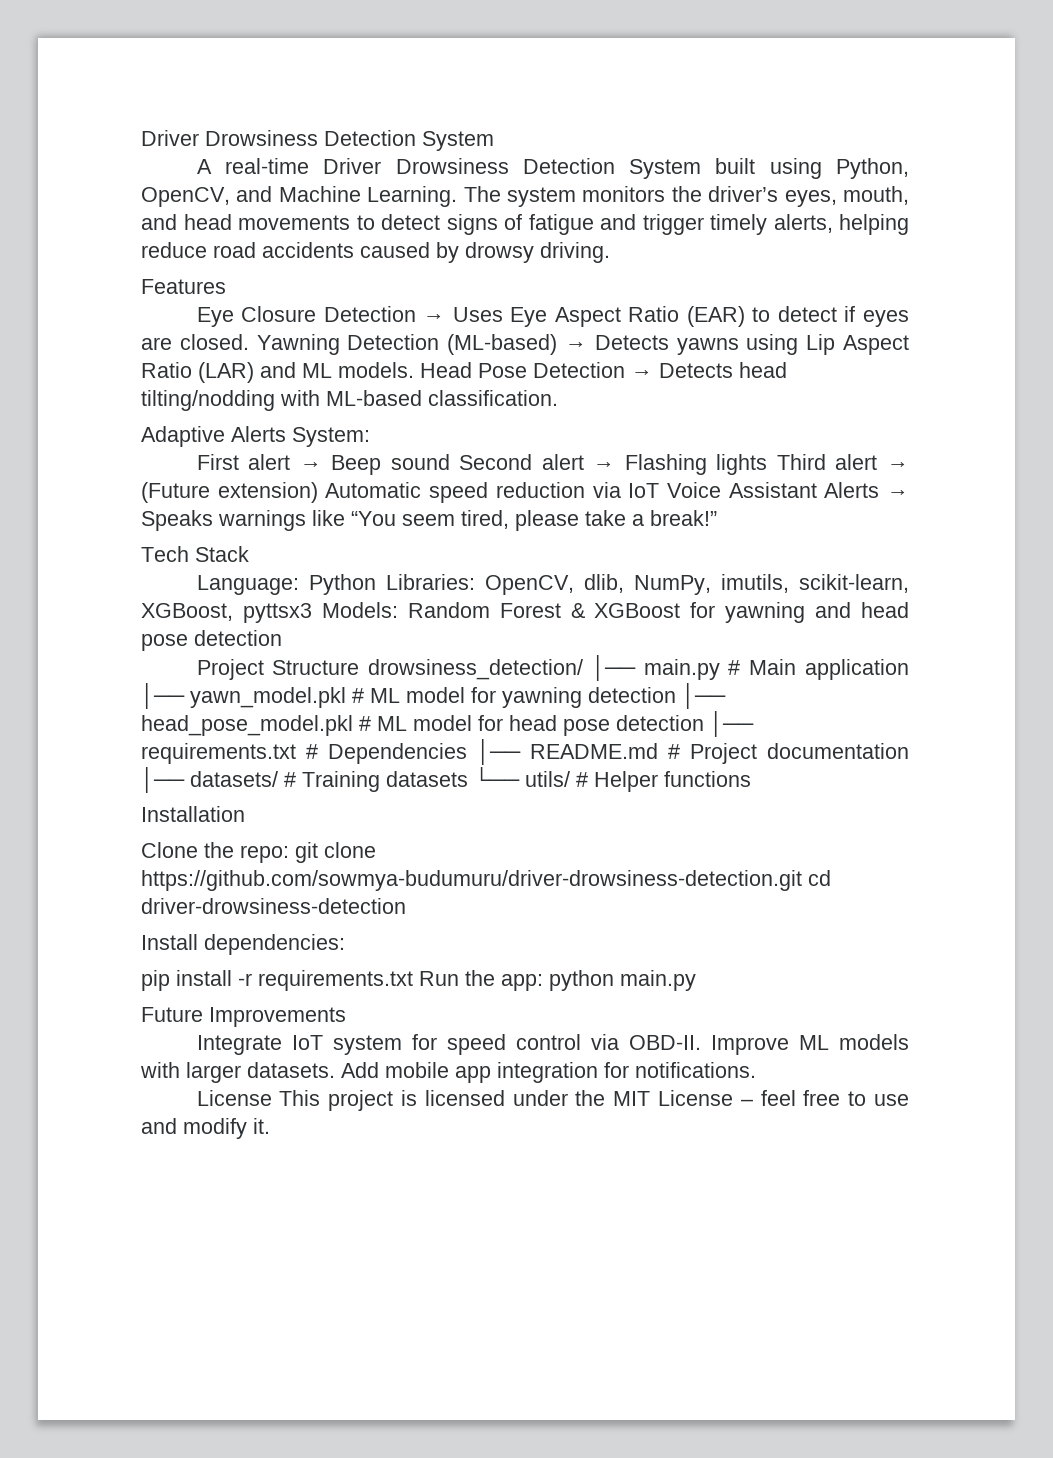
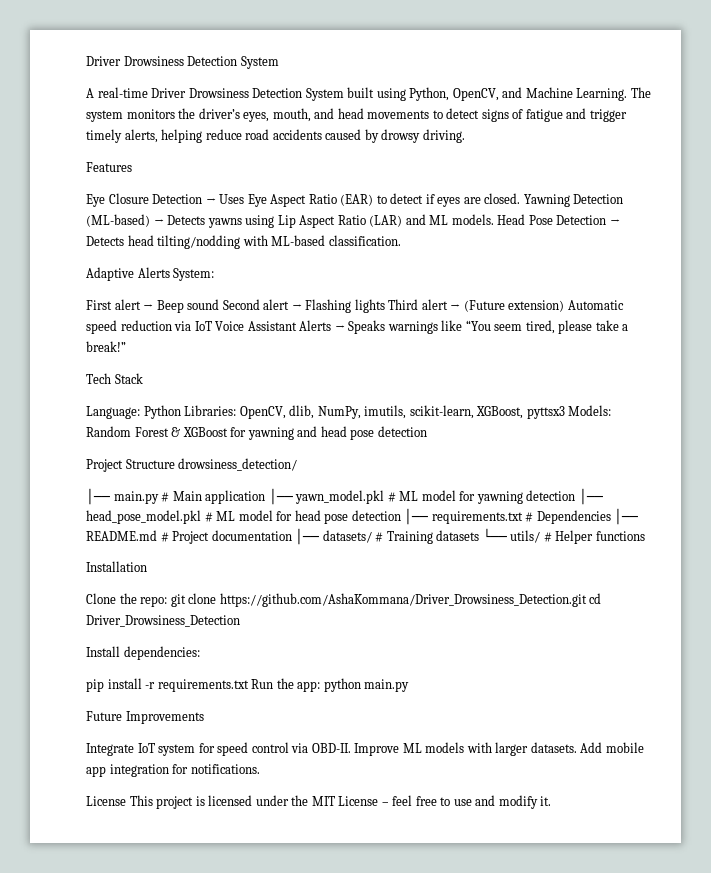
- Project Structure drowsiness_detection/ │── main.py # Main application │── yawn_model.pkl # ML model for yawning detection │── head_pose_model.pkl # ML model for head pose detection │── requirements.txt # Dependencies │── README.md # Project documentation │── datasets/ # Training datasets └── utils/ # Helper functions
+ Project Structure drowsiness_detection/
+ │── main.py # Main application │── yawn_model.pkl # ML model for yawning detection │── head_pose_model.pkl # ML model for head pose detection │── requirements.txt # Dependencies │── README.md # Project documentation │── datasets/ # Training datasets └── utils/ # Helper functions
- Clone the repo: git clone https://github.com/sowmya-budumuru/driver-drowsiness-detection.git cd driver-drowsiness-detection
+ Clone the repo: git clone https://github.com/AshaKommana/Driver_Drowsiness_Detection.git cd Driver_Drowsiness_Detection

